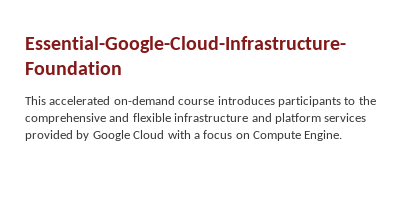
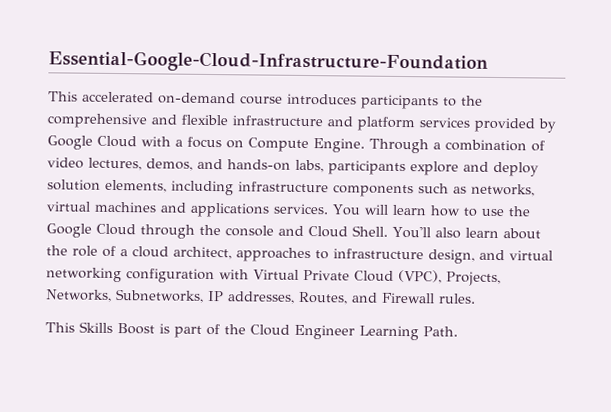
+ Through a combination of video lectures, demos, and hands-on labs, participants explore and deploy solution elements, including infrastructure components such as networks, virtual machines and applications services. You will learn how to use the Google Cloud through the console and Cloud Shell. You'll also learn about the role of a cloud architect, approaches to infrastructure design, and virtual networking configuration with Virtual Private Cloud (VPC), Projects, Networks, Subnetworks, IP addresses, Routes, and Firewall rules.
+ This Skills Boost is part of the Cloud Engineer Learning Path.

